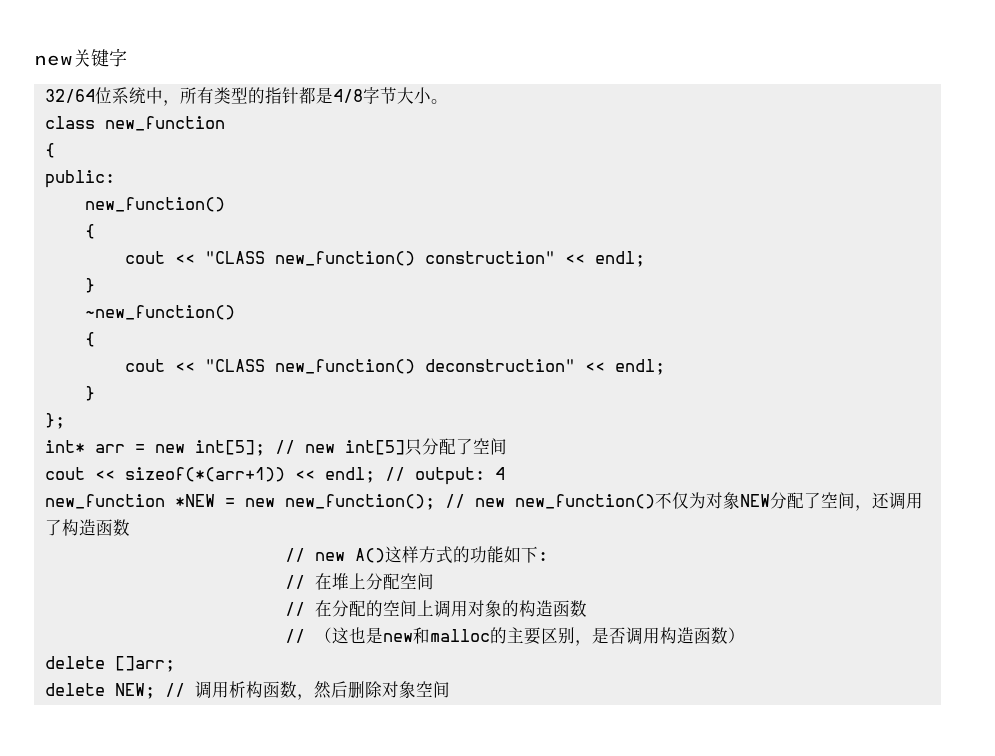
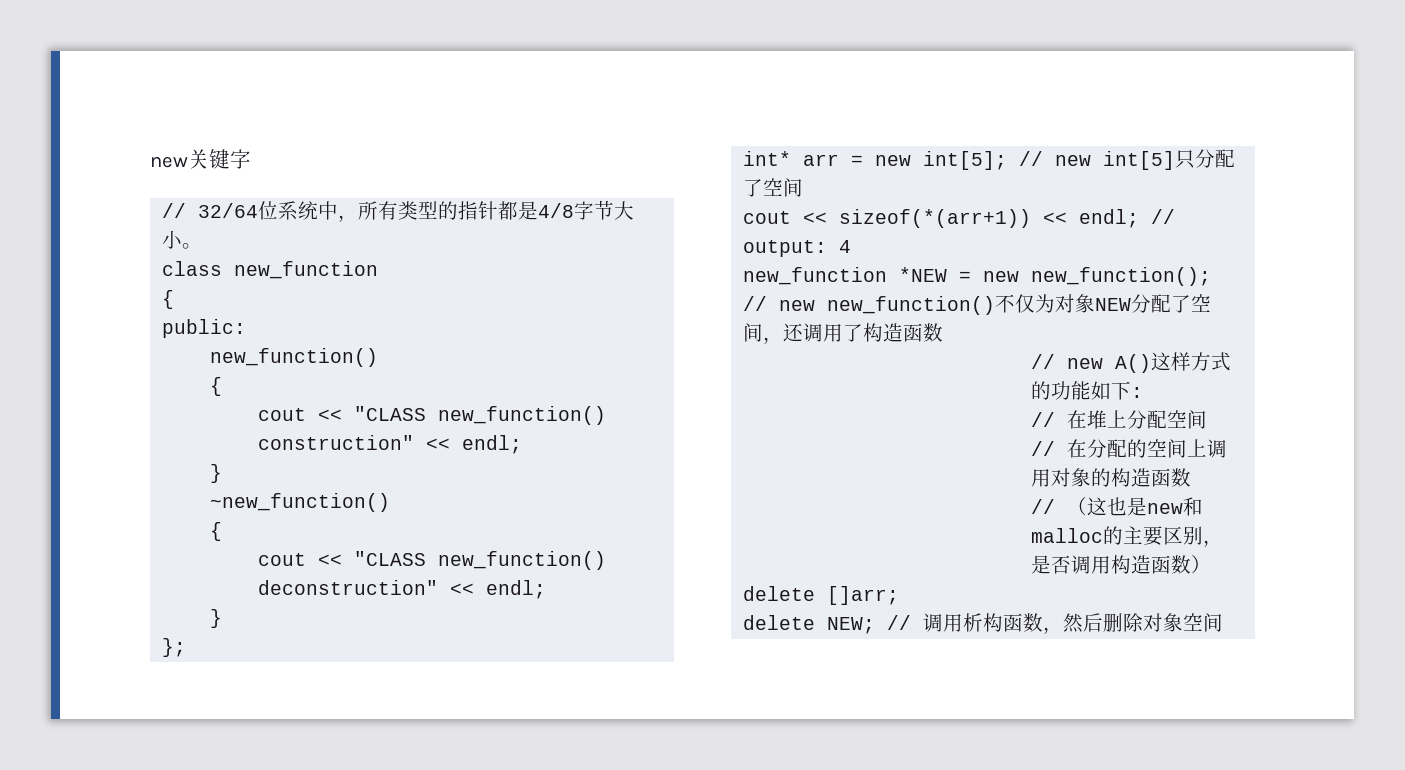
- 32/64位系统中，所有类型的指针都是4/8字节大小。
+ // 32/64位系统中，所有类型的指针都是4/8字节大小。

